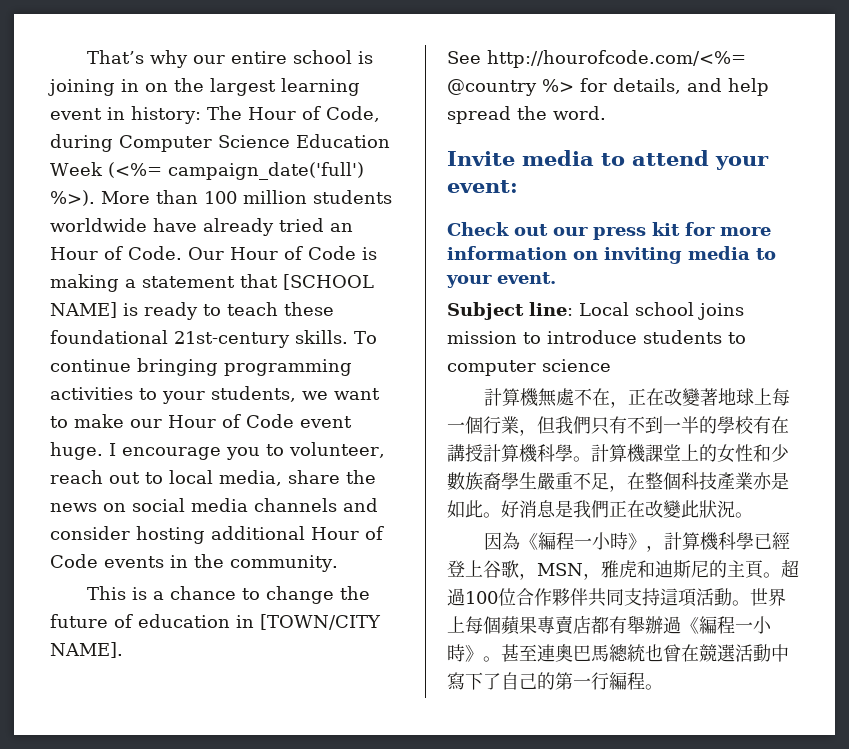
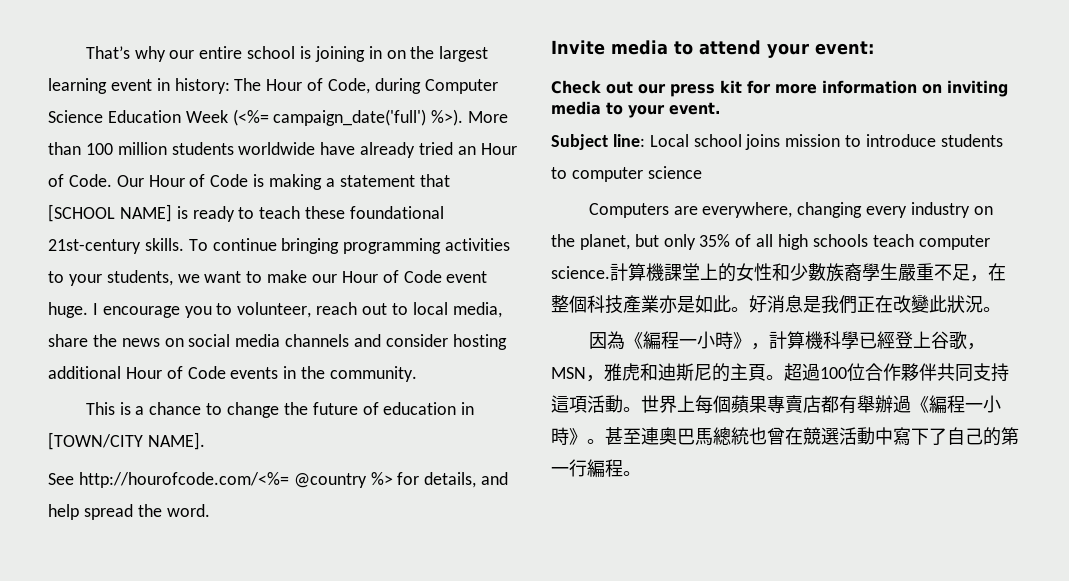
- 計算機無處不在，正在改變著地球上每一個行業，但我們只有不到一半的學校有在講授計算機科學。
+ Computers are everywhere, changing every industry on the planet, but only 35% of all high schools teach computer science.

